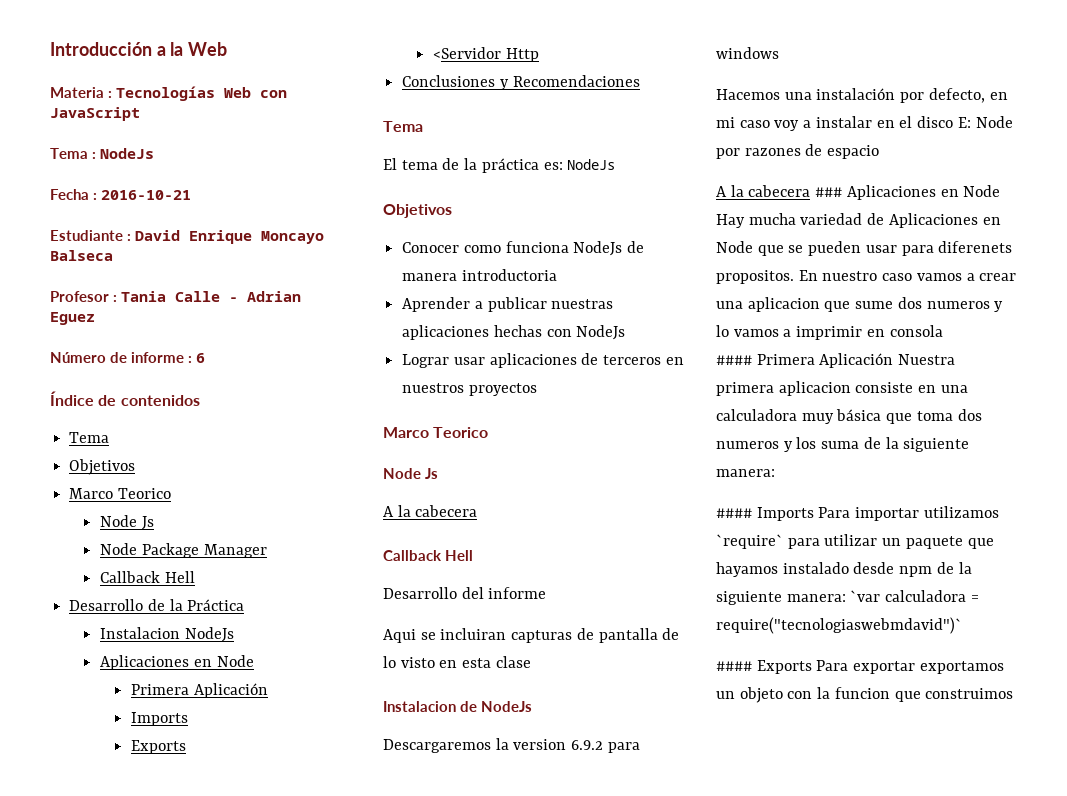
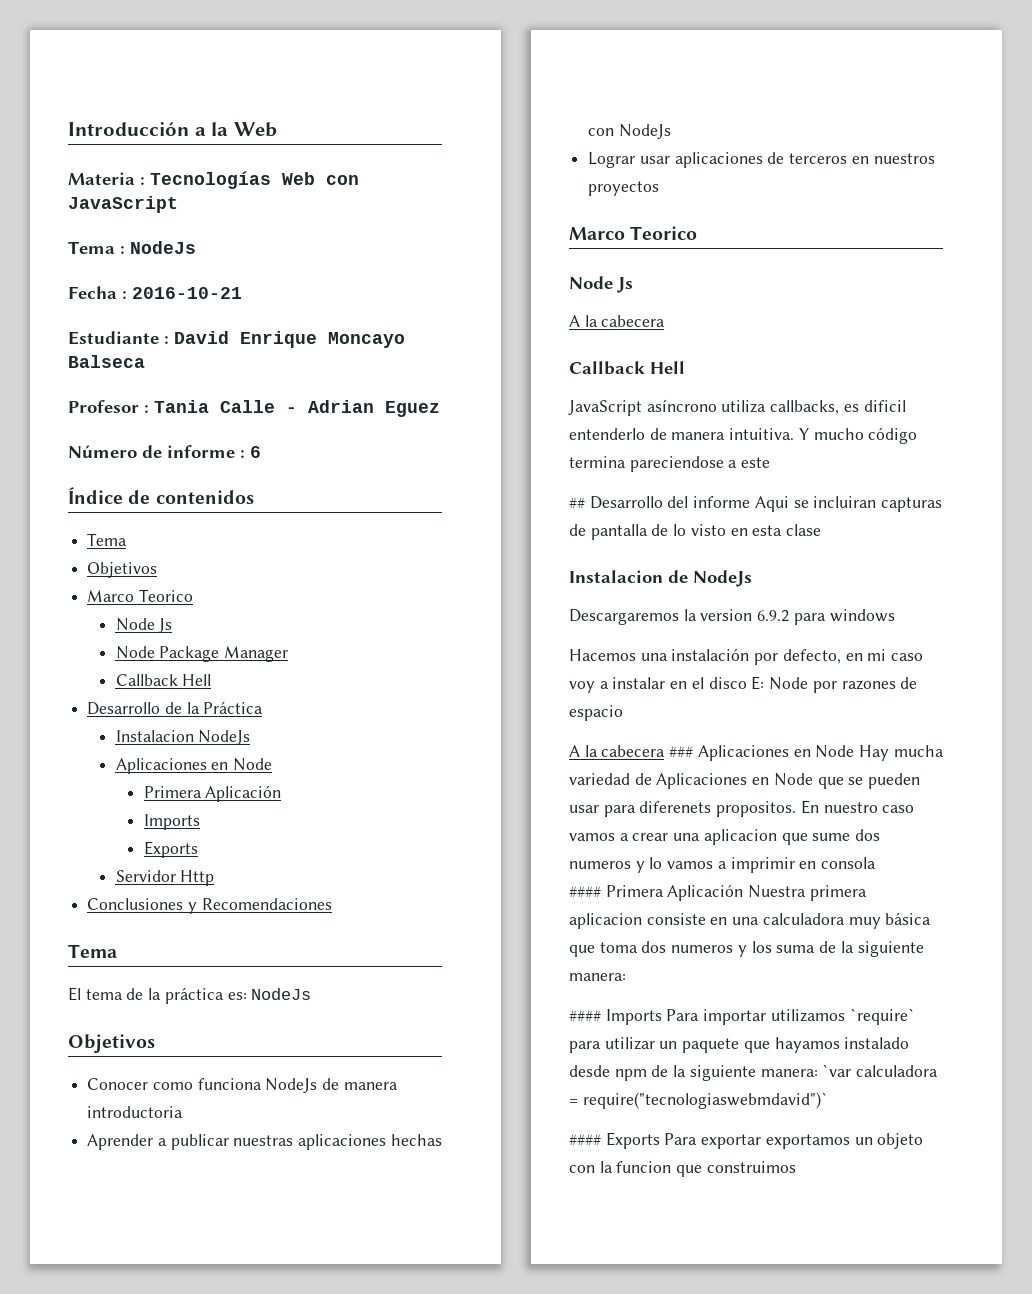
- <Servidor Http
+ Servidor Http
- Desarrollo del informe
- Aqui se incluiran capturas de pantalla de lo visto en esta clase
+ JavaScript asíncrono utiliza callbacks, es dificil entenderlo de manera intuitiva. Y mucho código termina pareciendose a este
+ ## Desarrollo del informe Aqui se incluiran capturas de pantalla de lo visto en esta clase

